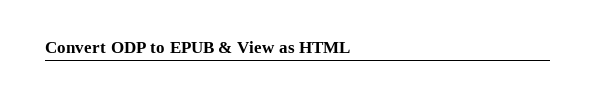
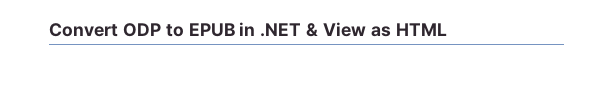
- Convert ODP to EPUB & View as HTML
+ Convert ODP to EPUB in .NET & View as HTML

